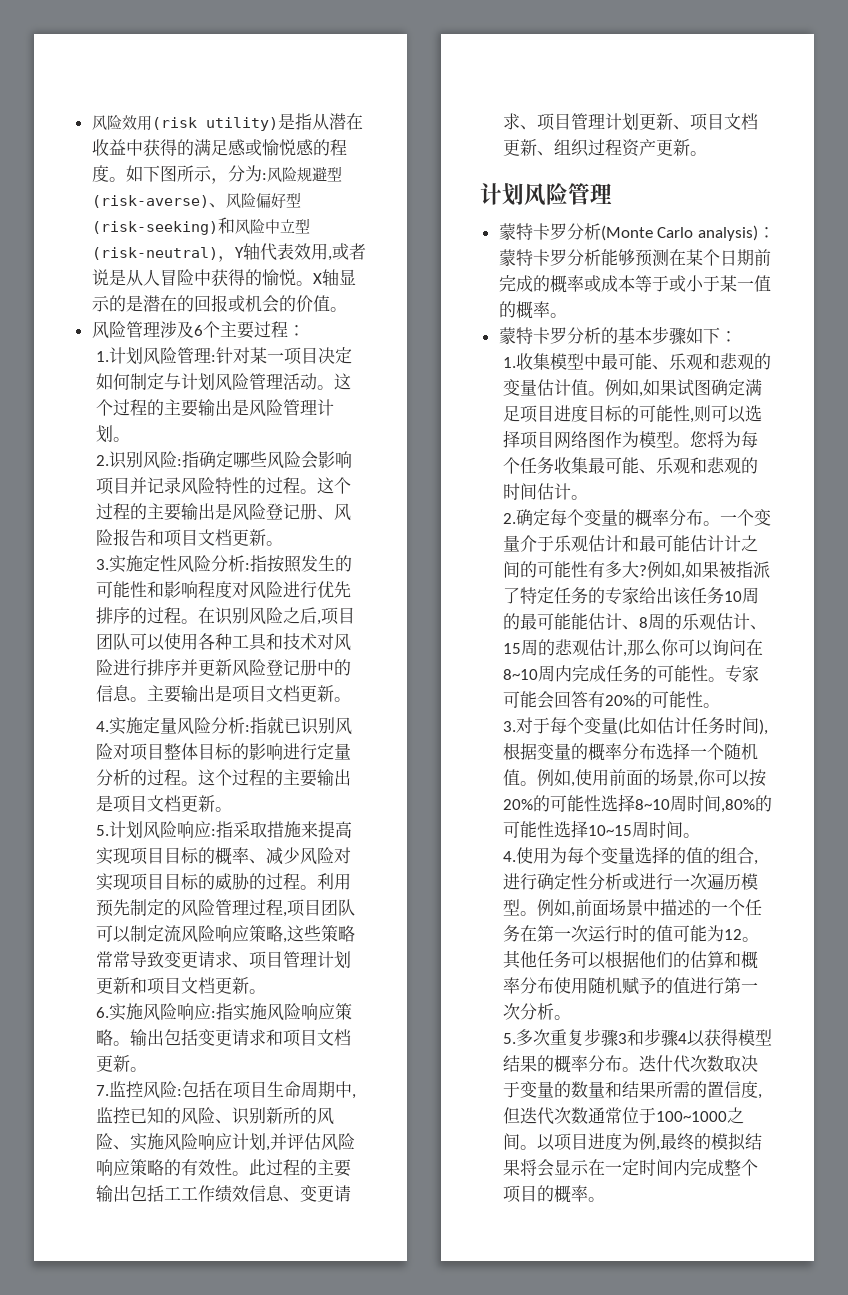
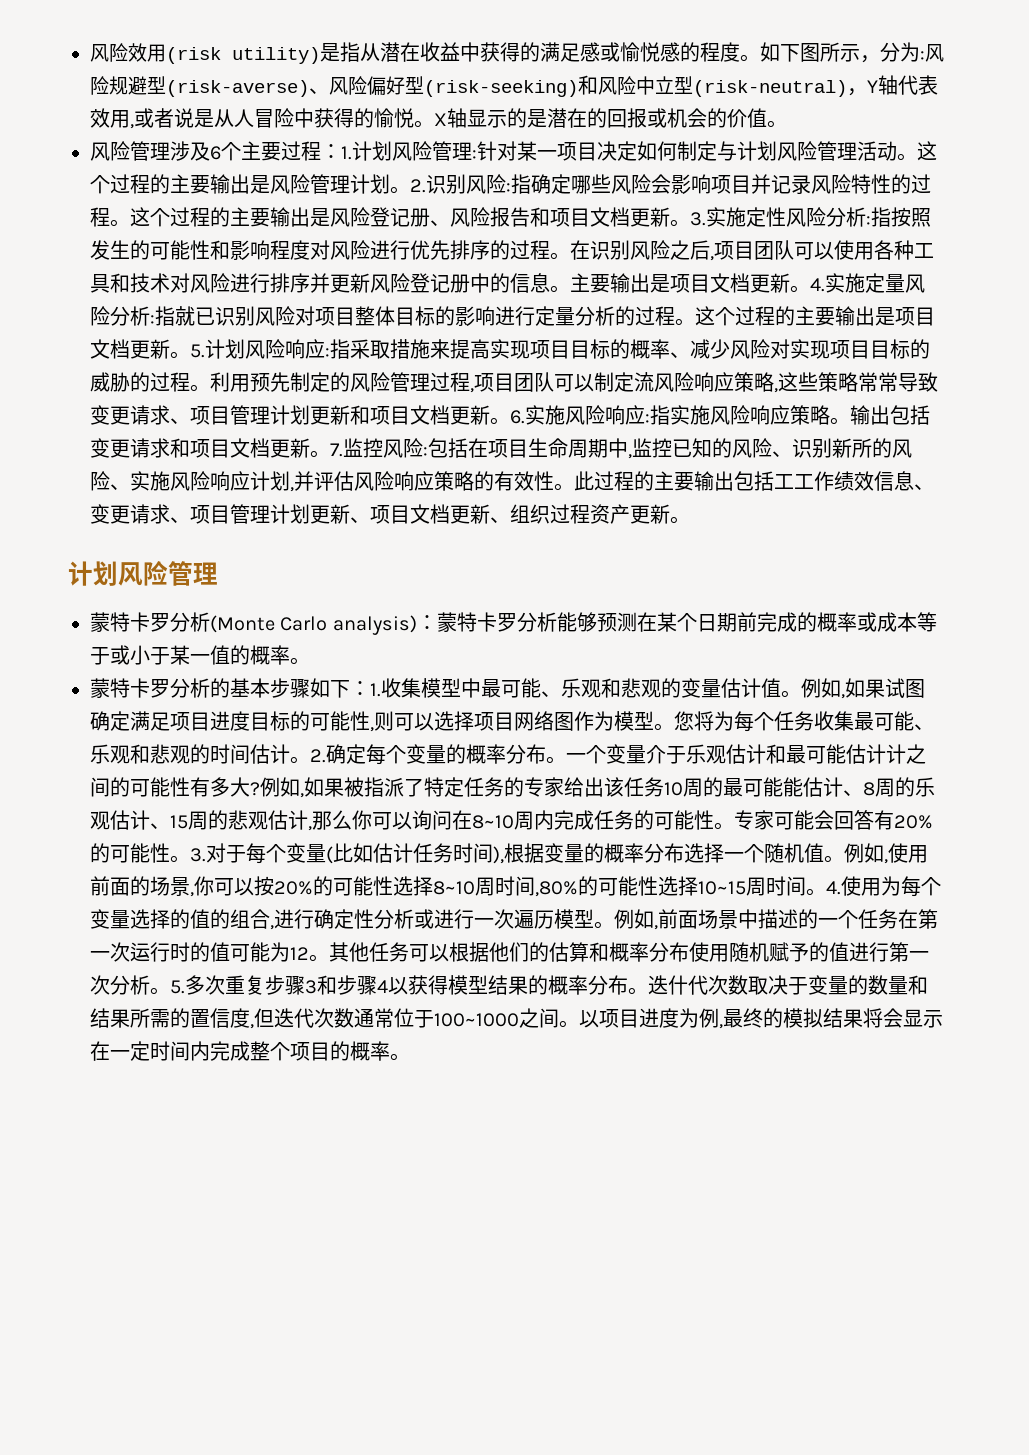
- 风险管理涉及6个主要过程：
- 1.计划风险管理:针对某一项目决定如何制定与计划风险管理活动。
+ 风险管理涉及6个主要过程：1.计划风险管理:针对某一项目决定如何制定与计划风险管理活动。
- 这个过程的主要输出是风险管理计划。
- 2.识别风险:指确定哪些风险会影响项目并记录风险特性的过程。
+ 这个过程的主要输出是风险管理计划。2.识别风险:指确定哪些风险会影响项目并记录风险特性的过程。
- 这个过程的主要输出是风险登记册、风险报告和项目文档更新。
- 3.实施定性风险分析:指按照发生的可能性和影响程度对风险进行优先排序的过程。
+ 这个过程的主要输出是风险登记册、风险报告和项目文档更新。3.实施定性风险分析:指按照发生的可能性和影响程度对风险进行优先排序的过程。
- 在识别风险之后,项目团队可以使用各种工具和技术对风险进行排序并更新风险登记册中的信息。主要输出是项目文档更新。
- 4.实施定量风险分析:指就已识别风险对项目整体目标的影响进行定量分析的过程。
+ 在识别风险之后,项目团队可以使用各种工具和技术对风险进行排序并更新风险登记册中的信息。主要输出是项目文档更新。4.实施定量风险分析:指就已识别风险对项目整体目标的影响进行定量分析的过程。
- 这个过程的主要输出是项目文档更新。
- 5.计划风险响应:指采取措施来提高实现项目目标的概率、减少风险对实现项目目标的威胁的过程。
+ 这个过程的主要输出是项目文档更新。5.计划风险响应:指采取措施来提高实现项目目标的概率、减少风险对实现项目目标的威胁的过程。
- 利用预先制定的风险管理过程,项目团队可以制定流风险响应策略,这些策略常常导致变更请求、项目管理计划更新和项目文档更新。
- 6.实施风险响应:指实施风险响应策略。
+ 利用预先制定的风险管理过程,项目团队可以制定流风险响应策略,这些策略常常导致变更请求、项目管理计划更新和项目文档更新。6.实施风险响应:指实施风险响应策略。
- 输出包括变更请求和项目文档更新。
- 7.监控风险:包括在项目生命周期中,监控已知的风险、识别新所的风险、实施风险响应计划,并评估风险响应策略的有效性。
+ 输出包括变更请求和项目文档更新。7.监控风险:包括在项目生命周期中,监控已知的风险、识别新所的风险、实施风险响应计划,并评估风险响应策略的有效性。
- 蒙特卡罗分析的基本步骤如下：
- 1.收集模型中最可能、乐观和悲观的变量估计值。
+ 蒙特卡罗分析的基本步骤如下：1.收集模型中最可能、乐观和悲观的变量估计值。
- 您将为每个任务收集最可能、乐观和悲观的时间估计。
- 2.确定每个变量的概率分布。
+ 您将为每个任务收集最可能、乐观和悲观的时间估计。2.确定每个变量的概率分布。
- 专家可能会回答有20%的可能性。
- 3.对于每个变量(比如估计任务时间),根据变量的概率分布选择一个随机值。
+ 专家可能会回答有20%的可能性。3.对于每个变量(比如估计任务时间),根据变量的概率分布选择一个随机值。
- 例如,使用前面的场景,你可以按20%的可能性选择8~10周时间,80%的可能性选择10~15周时间。
- 4.使用为每个变量选择的值的组合,进行确定性分析或进行一次遍历模型。
+ 例如,使用前面的场景,你可以按20%的可能性选择8~10周时间,80%的可能性选择10~15周时间。4.使用为每个变量选择的值的组合,进行确定性分析或进行一次遍历模型。
- 其他任务可以根据他们的估算和概率分布使用随机赋予的值进行第一次分析。
- 5.多次重复步骤3和步骤4以获得模型结果的概率分布。
+ 其他任务可以根据他们的估算和概率分布使用随机赋予的值进行第一次分析。5.多次重复步骤3和步骤4以获得模型结果的概率分布。

